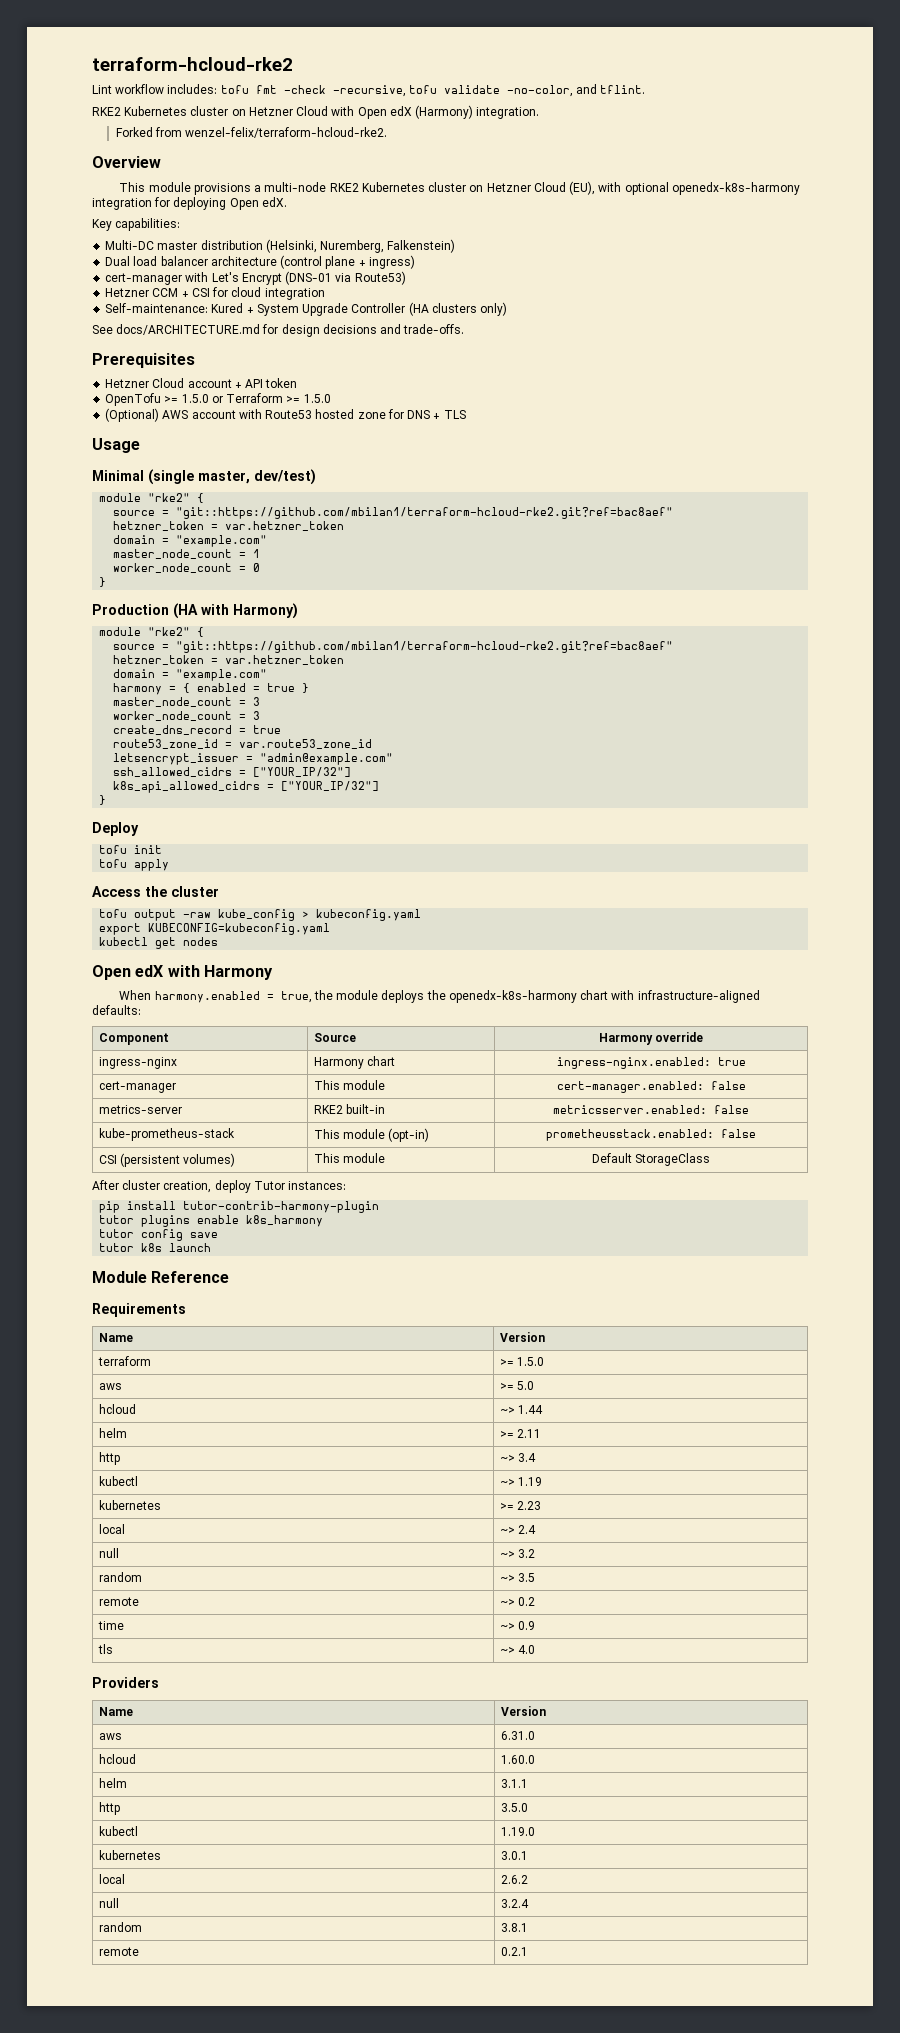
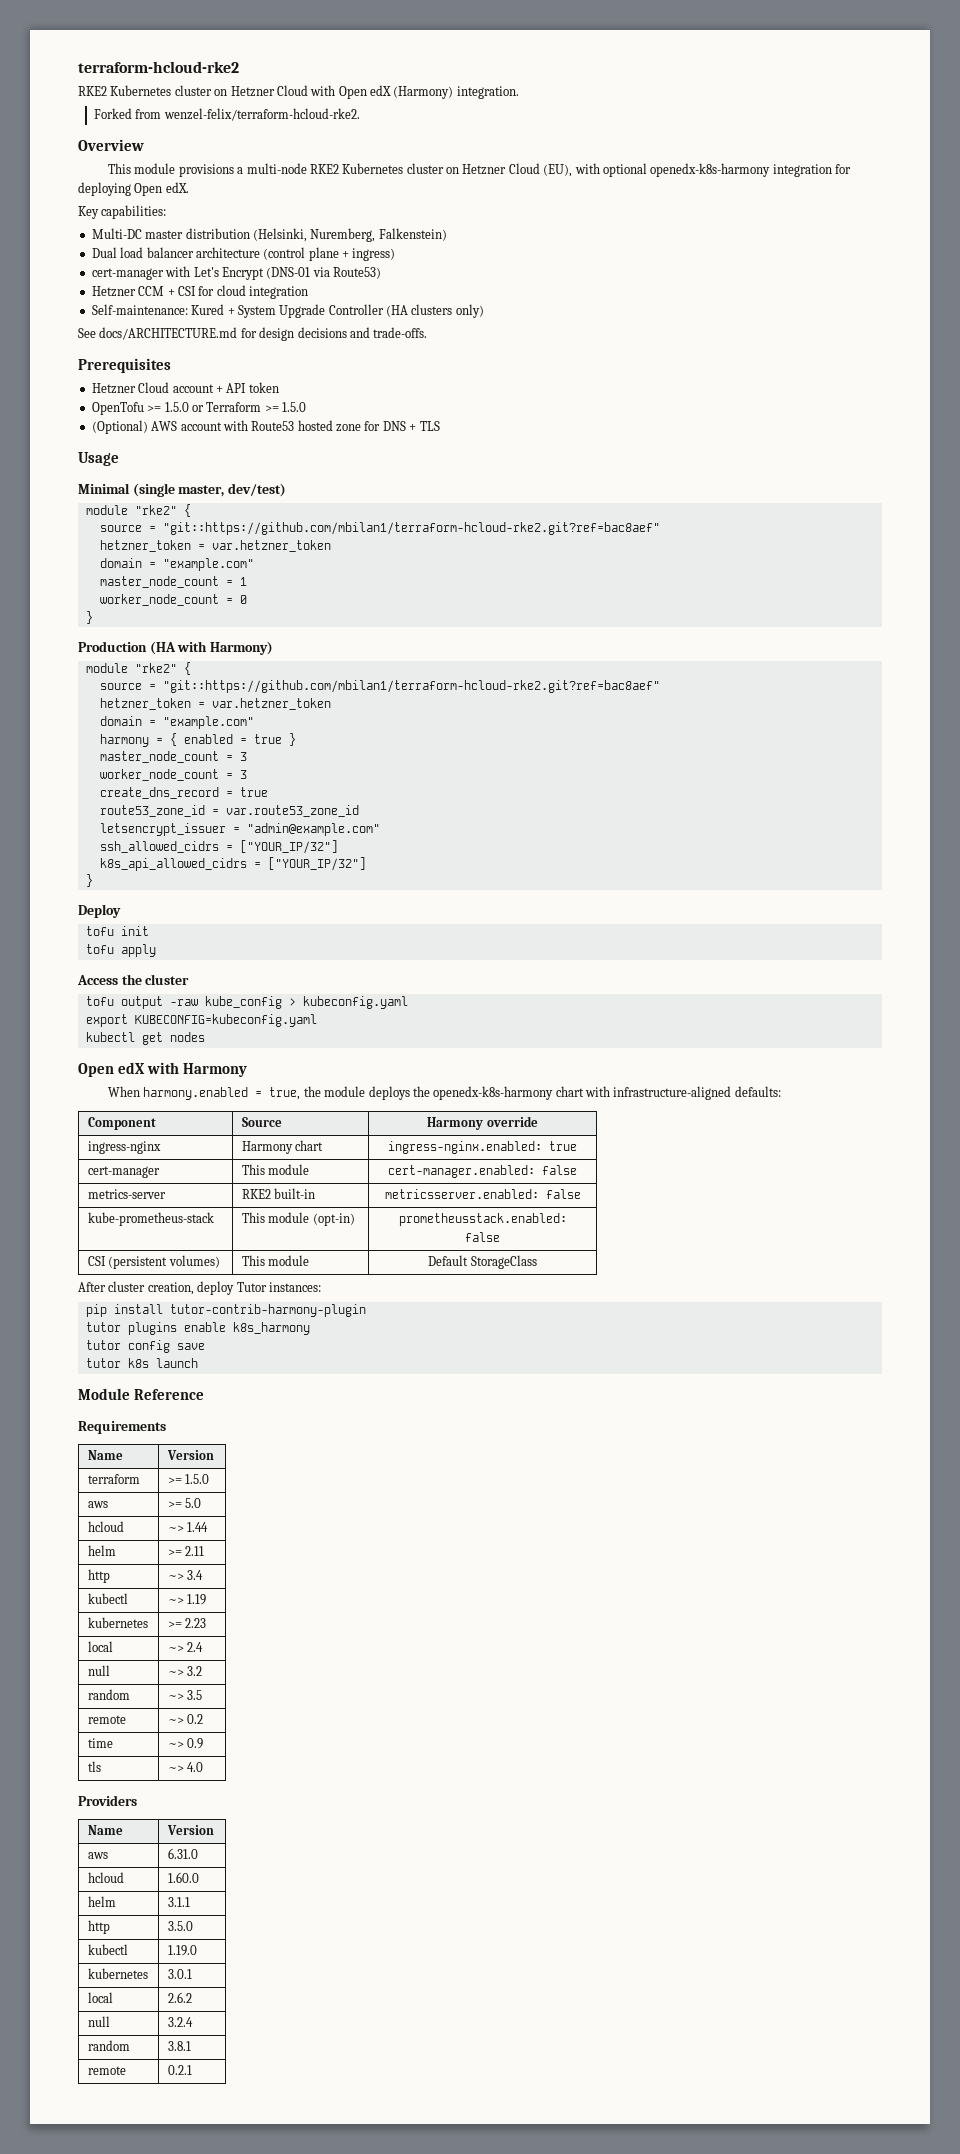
- Lint workflow includes: tofu fmt -check -recursive, tofu validate -no-color, and tflint.

